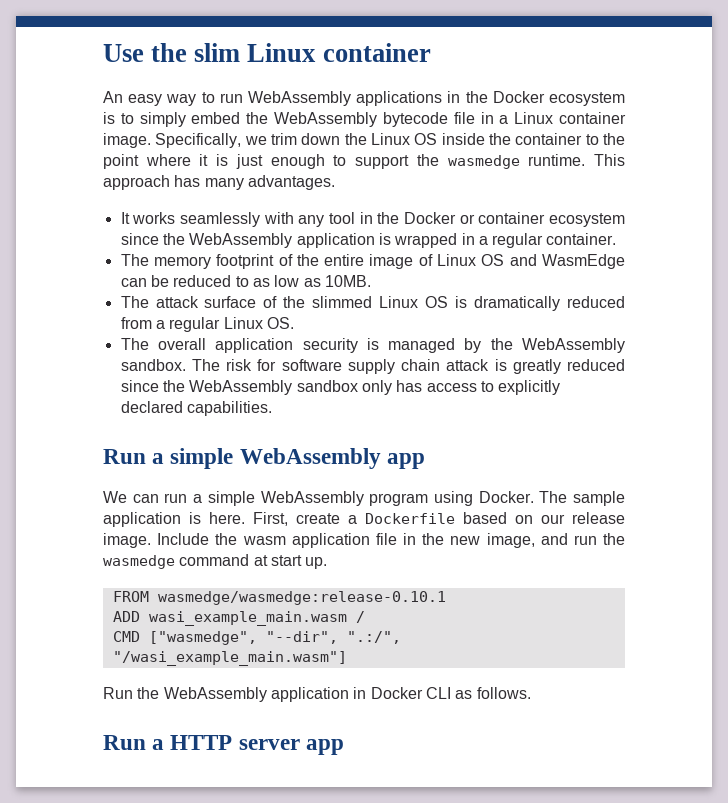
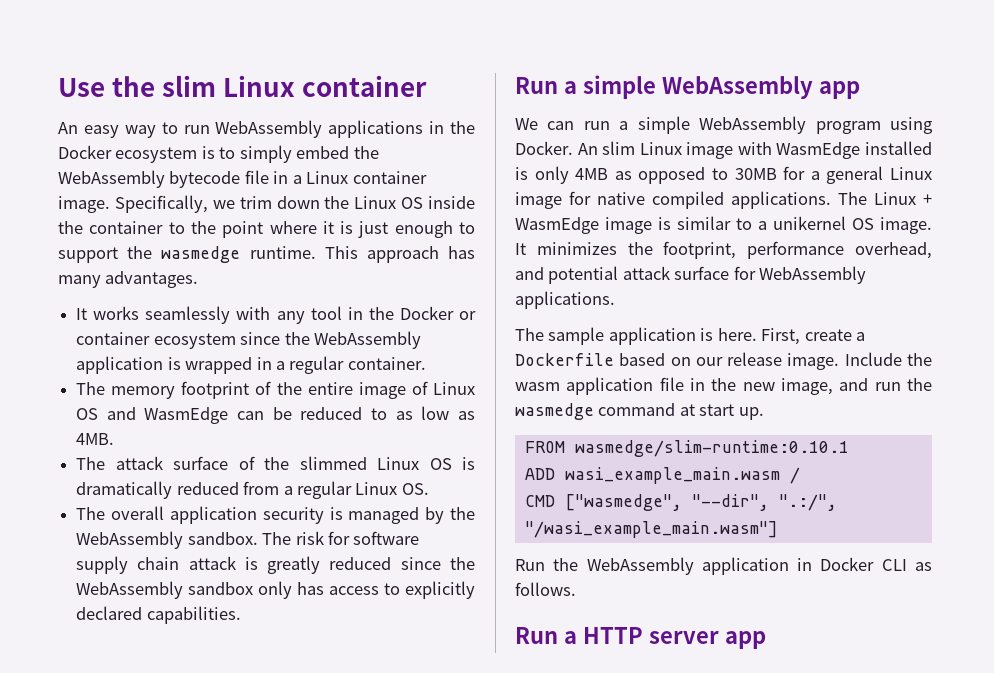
- The memory footprint of the entire image of Linux OS and WasmEdge can be reduced to as low as 10MB.
+ The memory footprint of the entire image of Linux OS and WasmEdge can be reduced to as low as 4MB.
- We can run a simple WebAssembly program using Docker. The sample application is here.
+ We can run a simple WebAssembly program using Docker. An slim Linux image with WasmEdge installed is only 4MB as opposed to 30MB for a general Linux image for native compiled applications. The Linux + WasmEdge image is similar to a unikernel OS image. It minimizes the footprint, performance overhead, and potential attack surface for WebAssembly applications.
+ The sample application is here.
- FROM wasmedge/wasmedge:release-0.10.1
+ FROM wasmedge/slim-runtime:0.10.1

